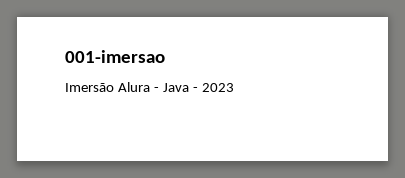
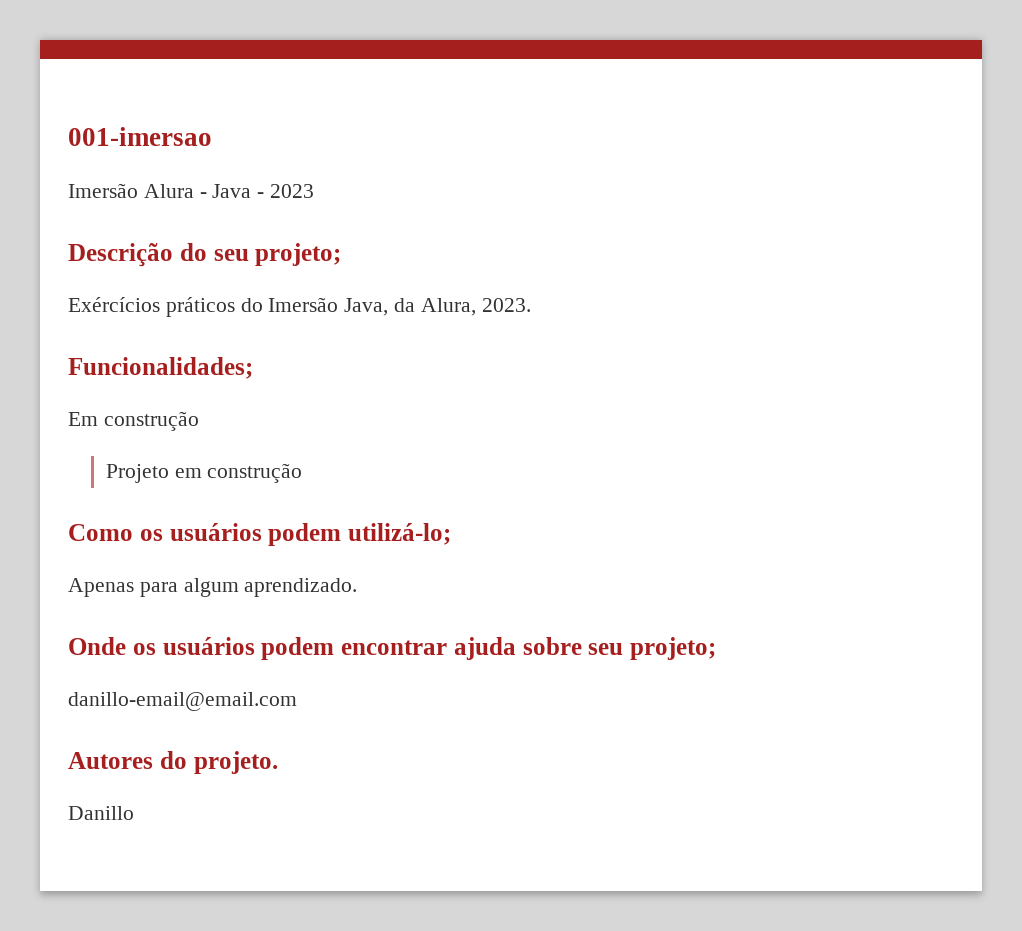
+ Descrição do seu projeto;
+ Exércícios práticos do Imersão Java, da Alura, 2023.
+ Funcionalidades;
+ Em construção
+ Projeto em construção
+ Como os usuários podem utilizá-lo;
+ Apenas para algum aprendizado.
+ Onde os usuários podem encontrar ajuda sobre seu projeto;
+ danillo-email@email.com
+ Autores do projeto.
+ Danillo

